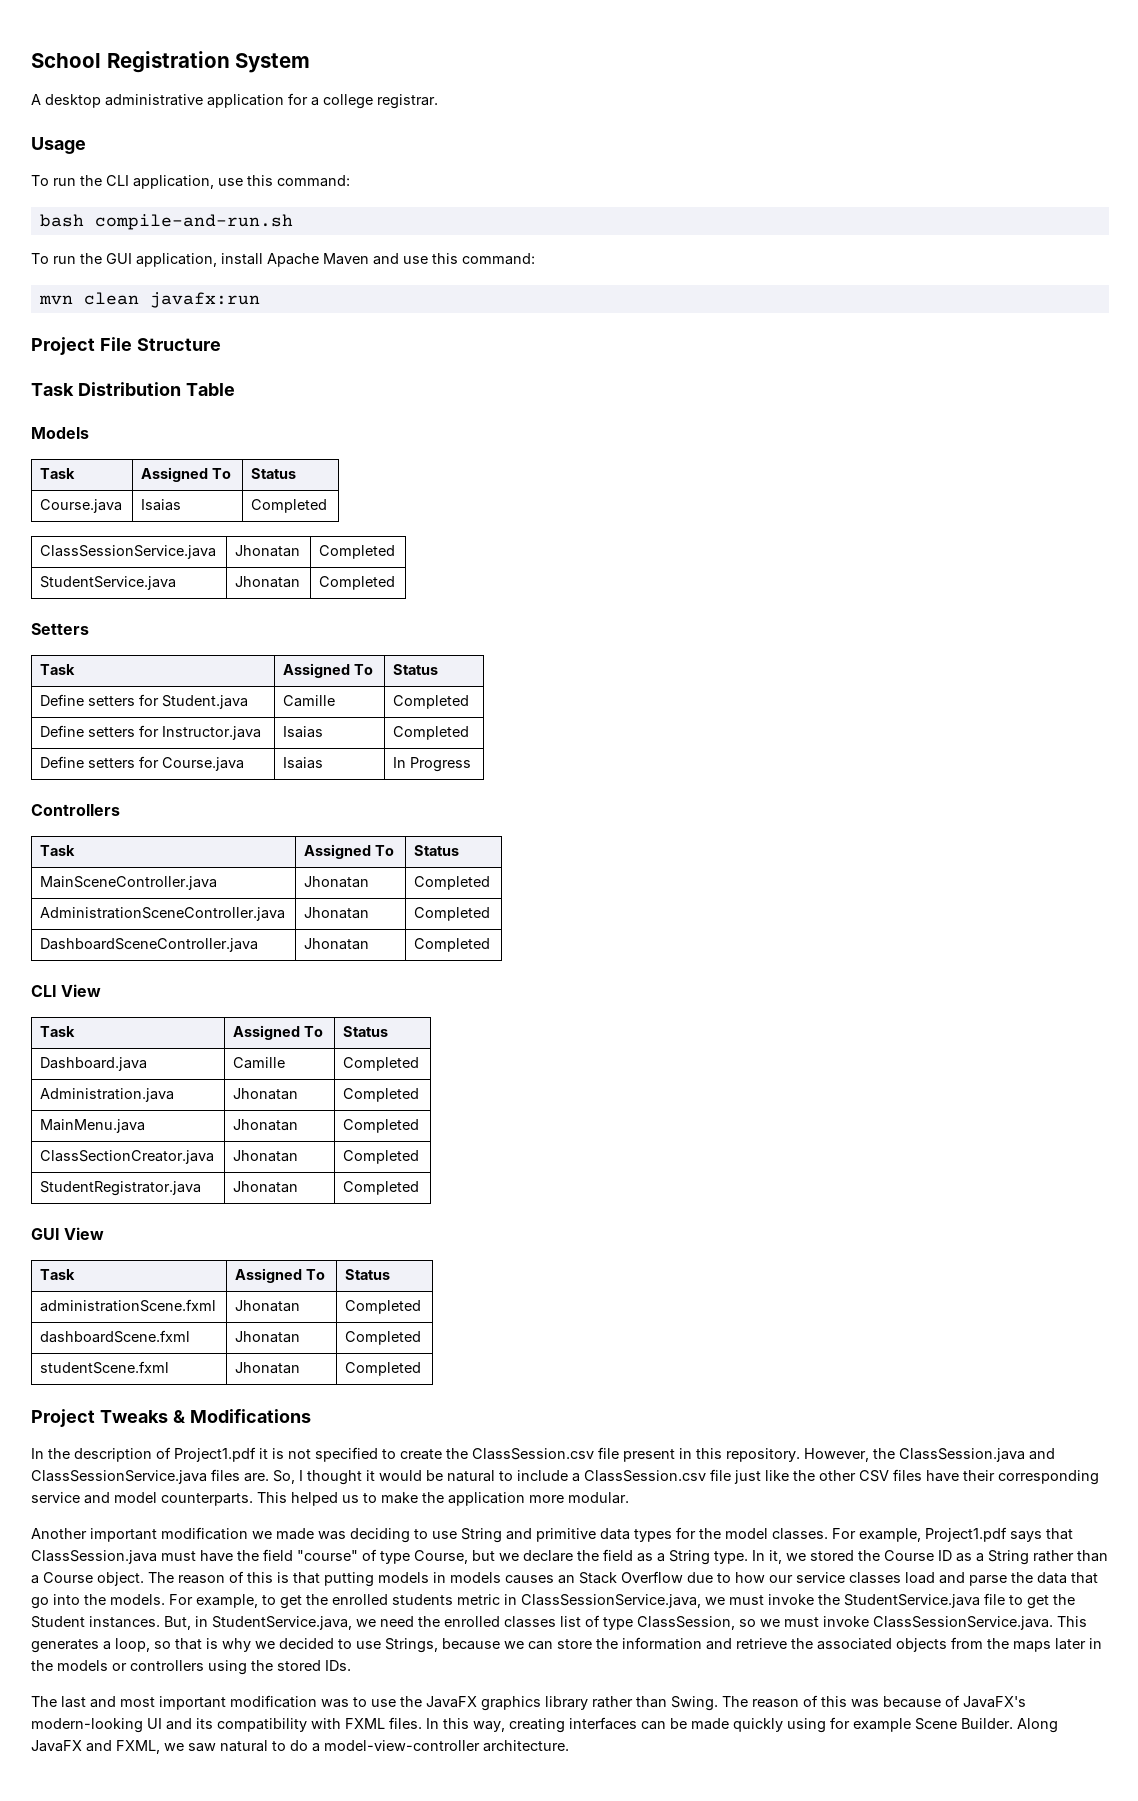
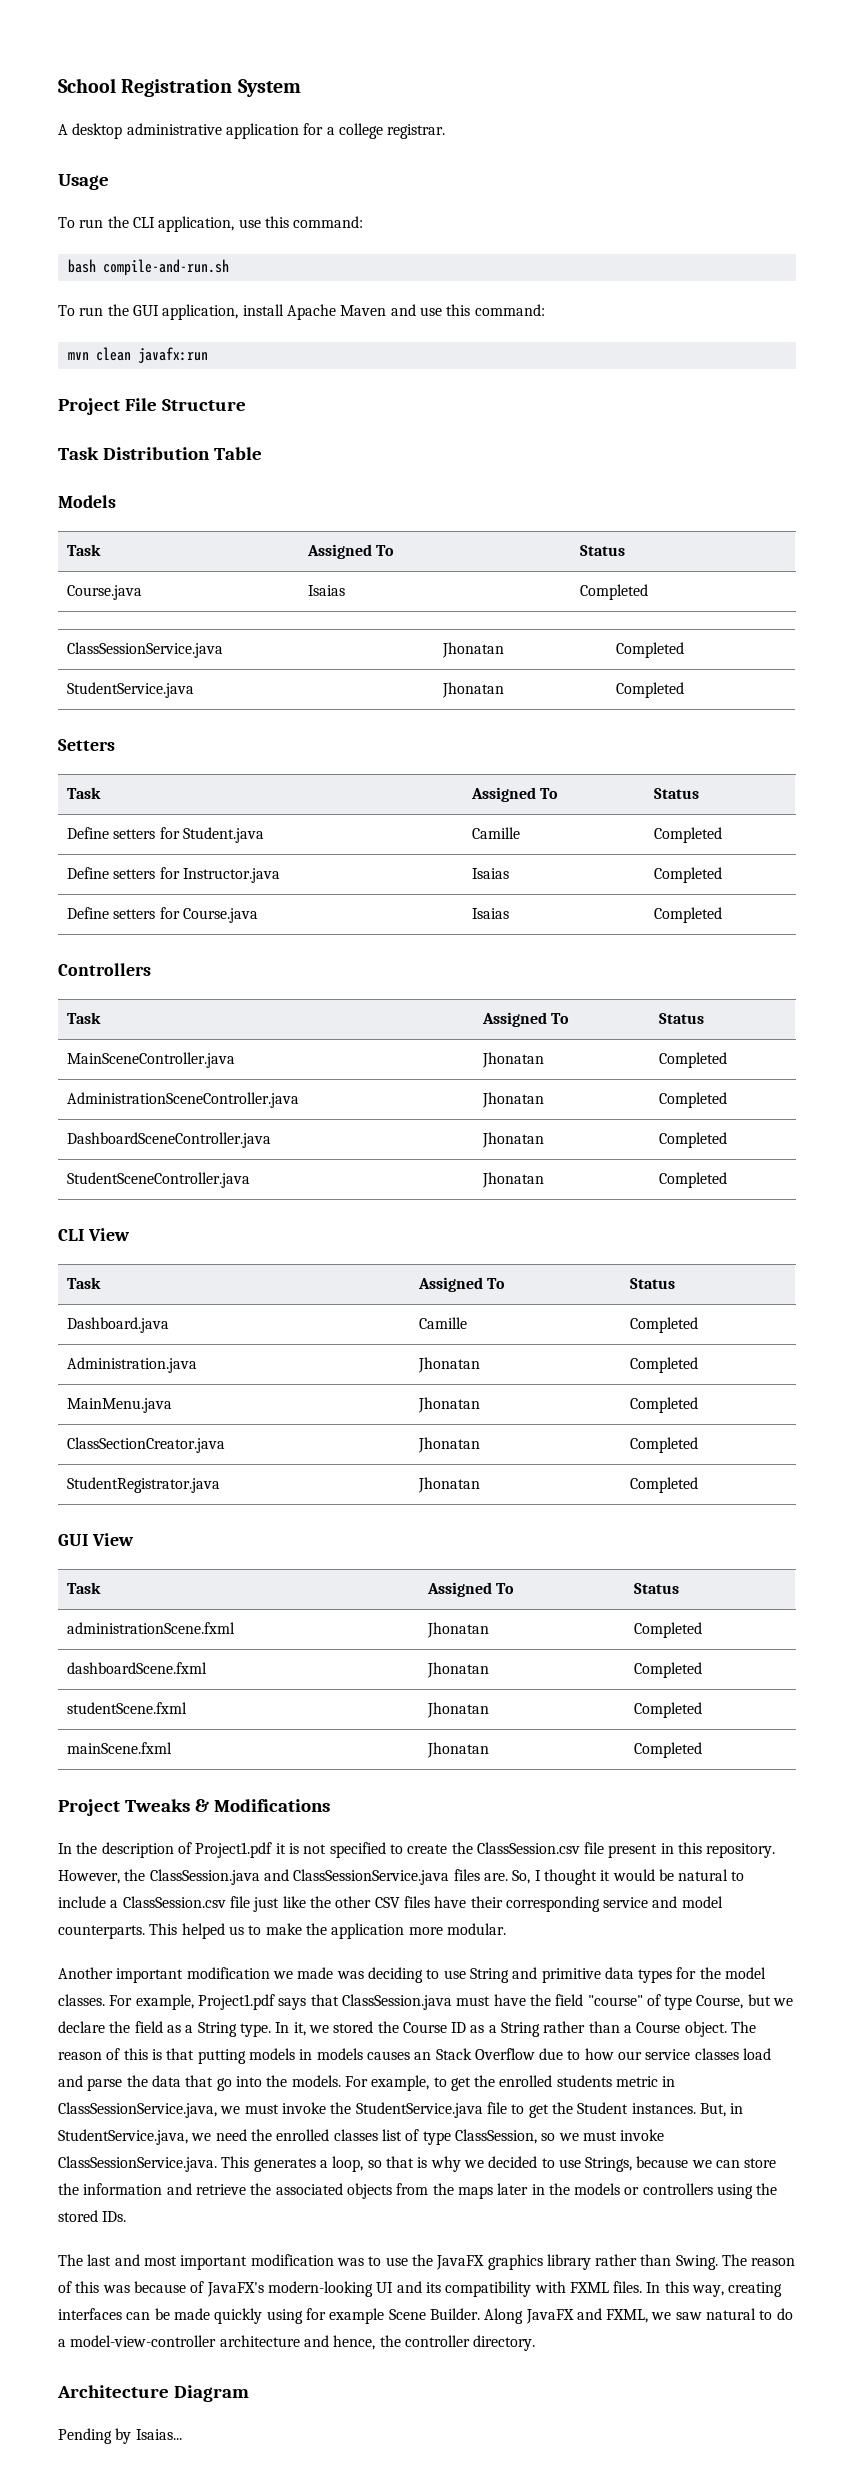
- Define setters for Course.java | Isaias | In Progress
+ Define setters for Course.java | Isaias | Completed
+ StudentSceneController.java | Jhonatan | Completed
+ mainScene.fxml | Jhonatan | Completed
- Along JavaFX and FXML, we saw natural to do a model-view-controller architecture.
+ Along JavaFX and FXML, we saw natural to do a model-view-controller architecture and hence, the controller directory.
+ Architecture Diagram
+ Pending by Isaias...

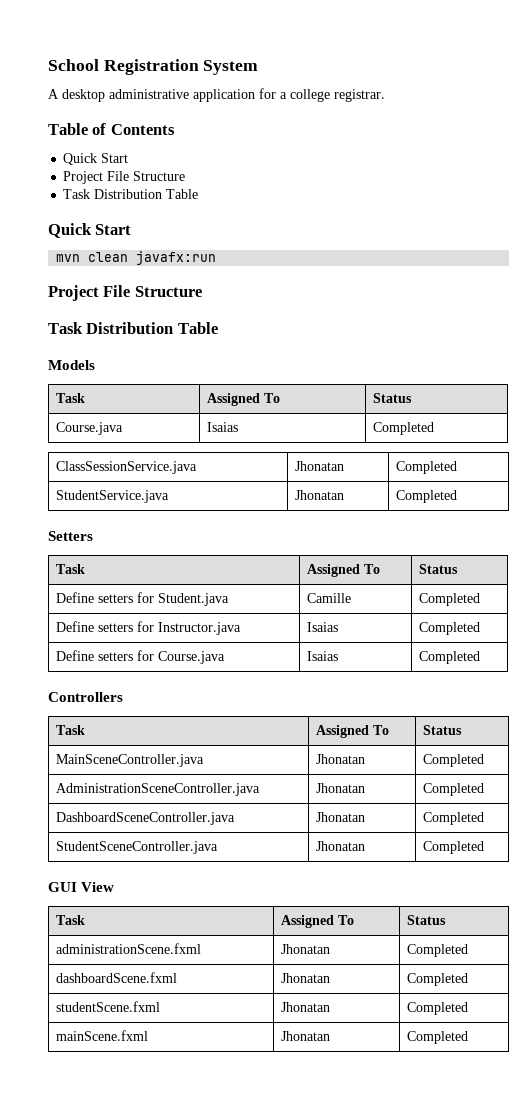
- Usage
- To run the CLI application, use this command:
- bash compile-and-run.sh
- To run the GUI application, install Apache Maven and use this command:
+ Table of Contents
+ Quick Start
+ Project File Structure
+ Task Distribution Table
+ Quick Start
- CLI View
- Task | Assigned To | Status
- Dashboard.java | Camille | Completed
- Administration.java | Jhonatan | Completed
- MainMenu.java | Jhonatan | Completed
- ClassSectionCreator.java | Jhonatan | Completed
- StudentRegistrator.java | Jhonatan | Completed
- Project Tweaks & Modifications
- In the description of Project1.pdf it is not specified to create the ClassSession.csv file present in this repository. However, the ClassSession.java and ClassSessionService.java files are. So, I thought it would be natural to include a ClassSession.csv file just like the other CSV files have their corresponding service and model counterparts. This helped us to make the application more modular.
- Another important modification we made was deciding to use String and primitive data types for the model classes. For example, Project1.pdf says that ClassSession.java must have the field "course" of type Course, but we declare the field as a String type. In it, we stored the Course ID as a String rather than a Course object. The reason of this is that putting models in models causes an Stack Overflow due to how our service classes load and parse the data that go into the models. For example, to get the enrolled students metric in ClassSessionService.java, we must invoke the StudentService.java file to get the Student instances. But, in StudentService.java, we need the enrolled classes list of type ClassSession, so we must invoke ClassSessionService.java. This generates a loop, so that is why we decided to use Strings, because we can store the information and retrieve the associated objects from the maps later in the models or controllers using the stored IDs.
- The last and most important modification was to use the JavaFX graphics library rather than Swing. The reason of this was because of JavaFX's modern-looking UI and its compatibility with FXML files. In this way, creating interfaces can be made quickly using for example Scene Builder. Along JavaFX and FXML, we saw natural to do a model-view-controller architecture and hence, the controller directory.
- Architecture Diagram
- Pending by Isaias...

